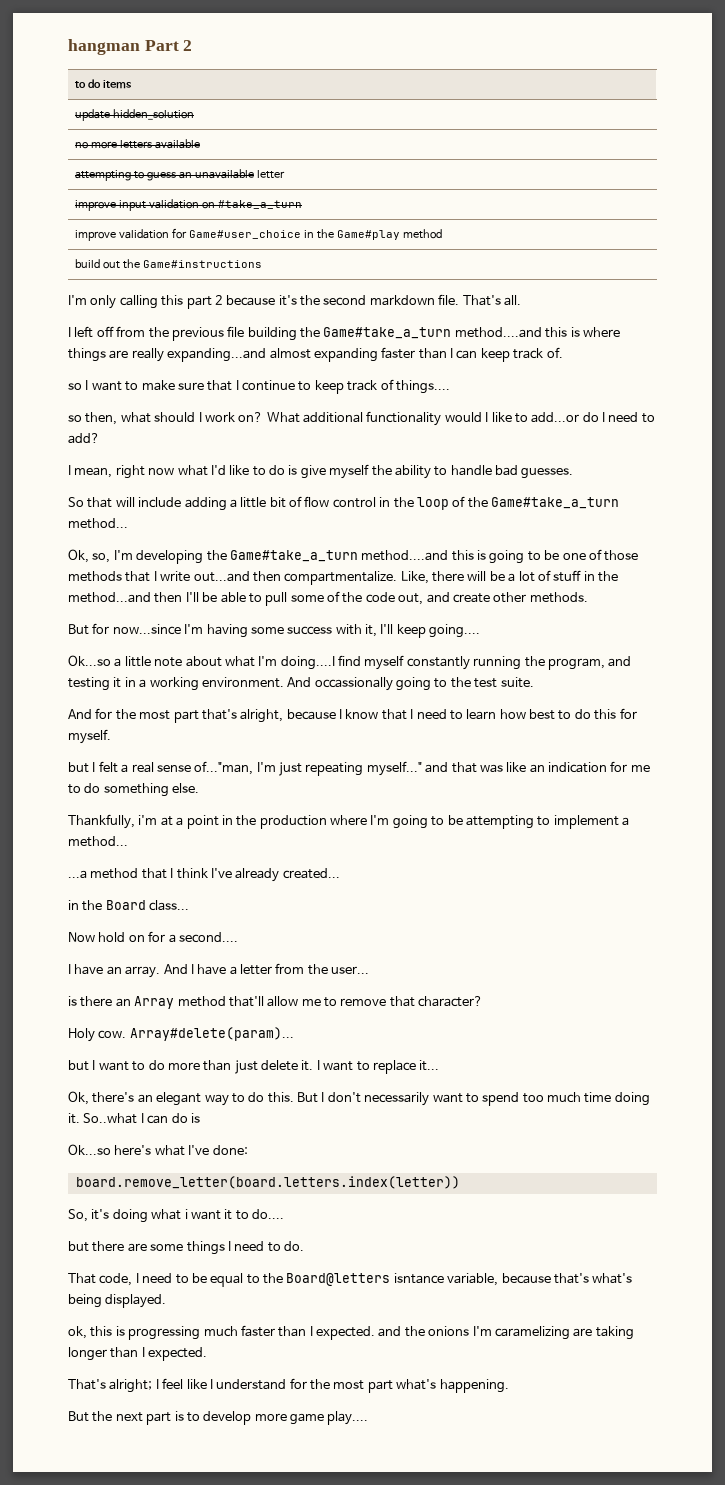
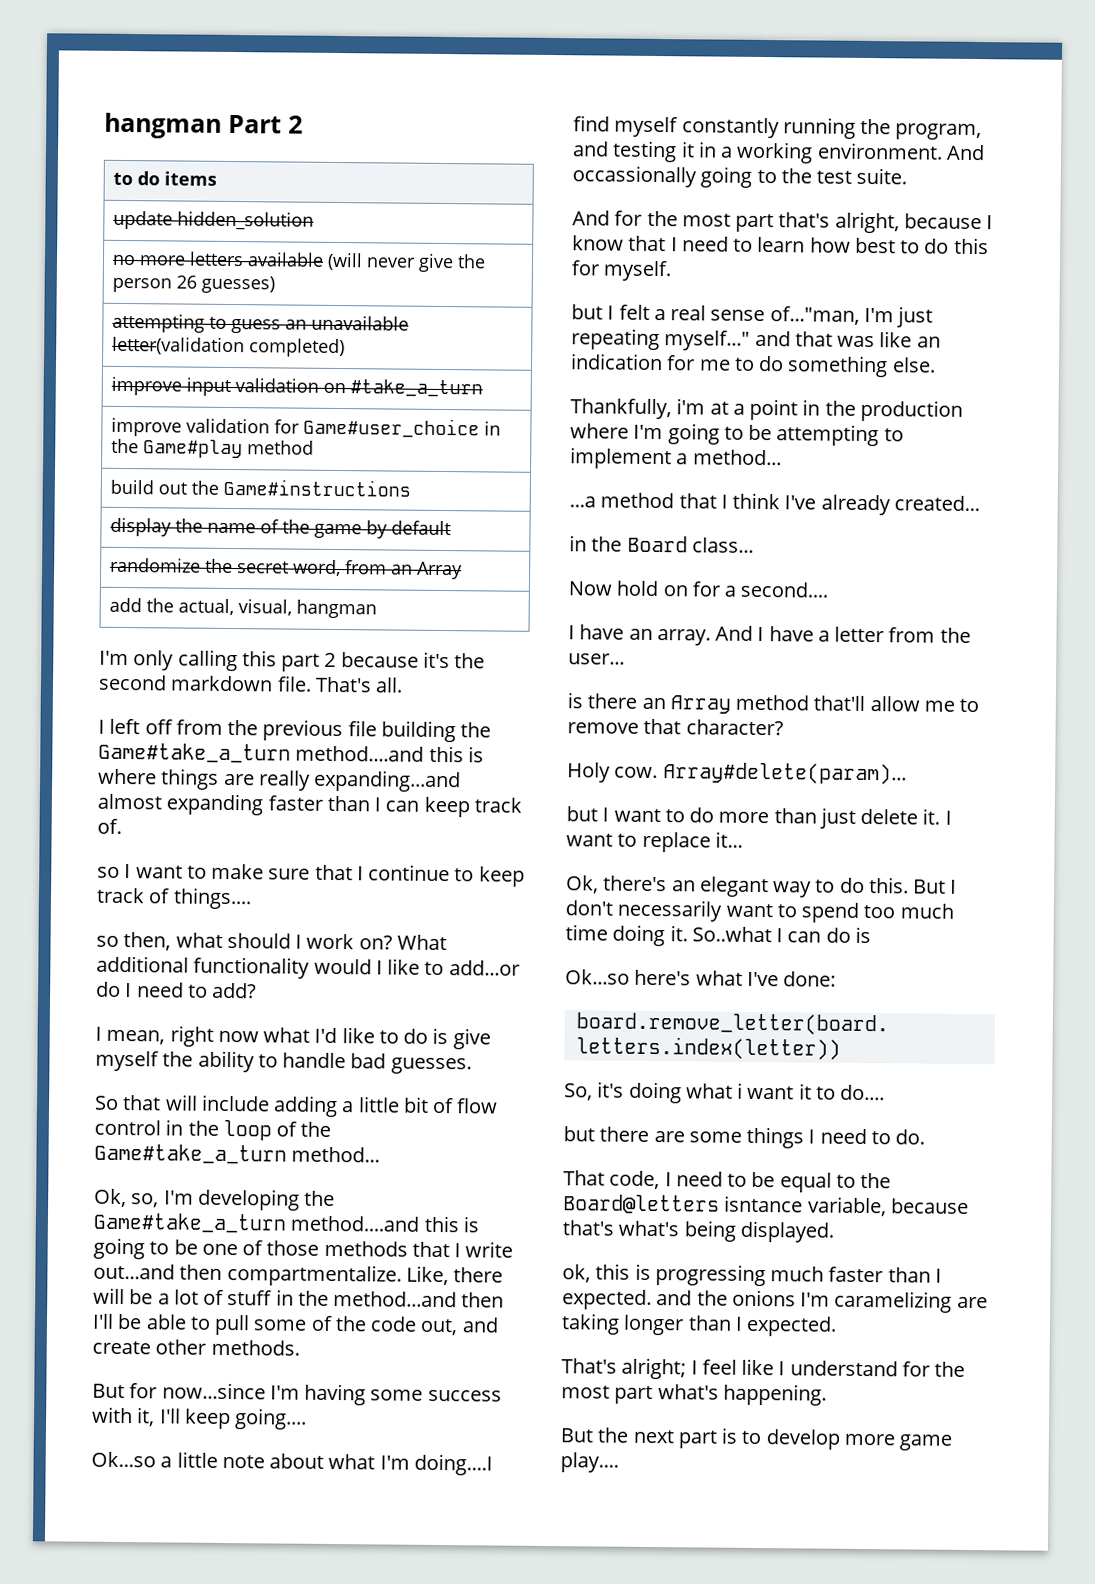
- no more letters available
+ no more letters available (will never give the person 26 guesses)
- attempting to guess an unavailable letter
+ attempting to guess an unavailable letter(validation completed)
+ display the name of the game by default
+ randomize the secret word, from an Array
+ add the actual, visual, hangman

